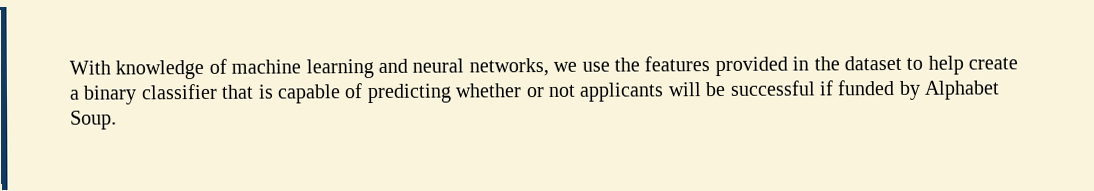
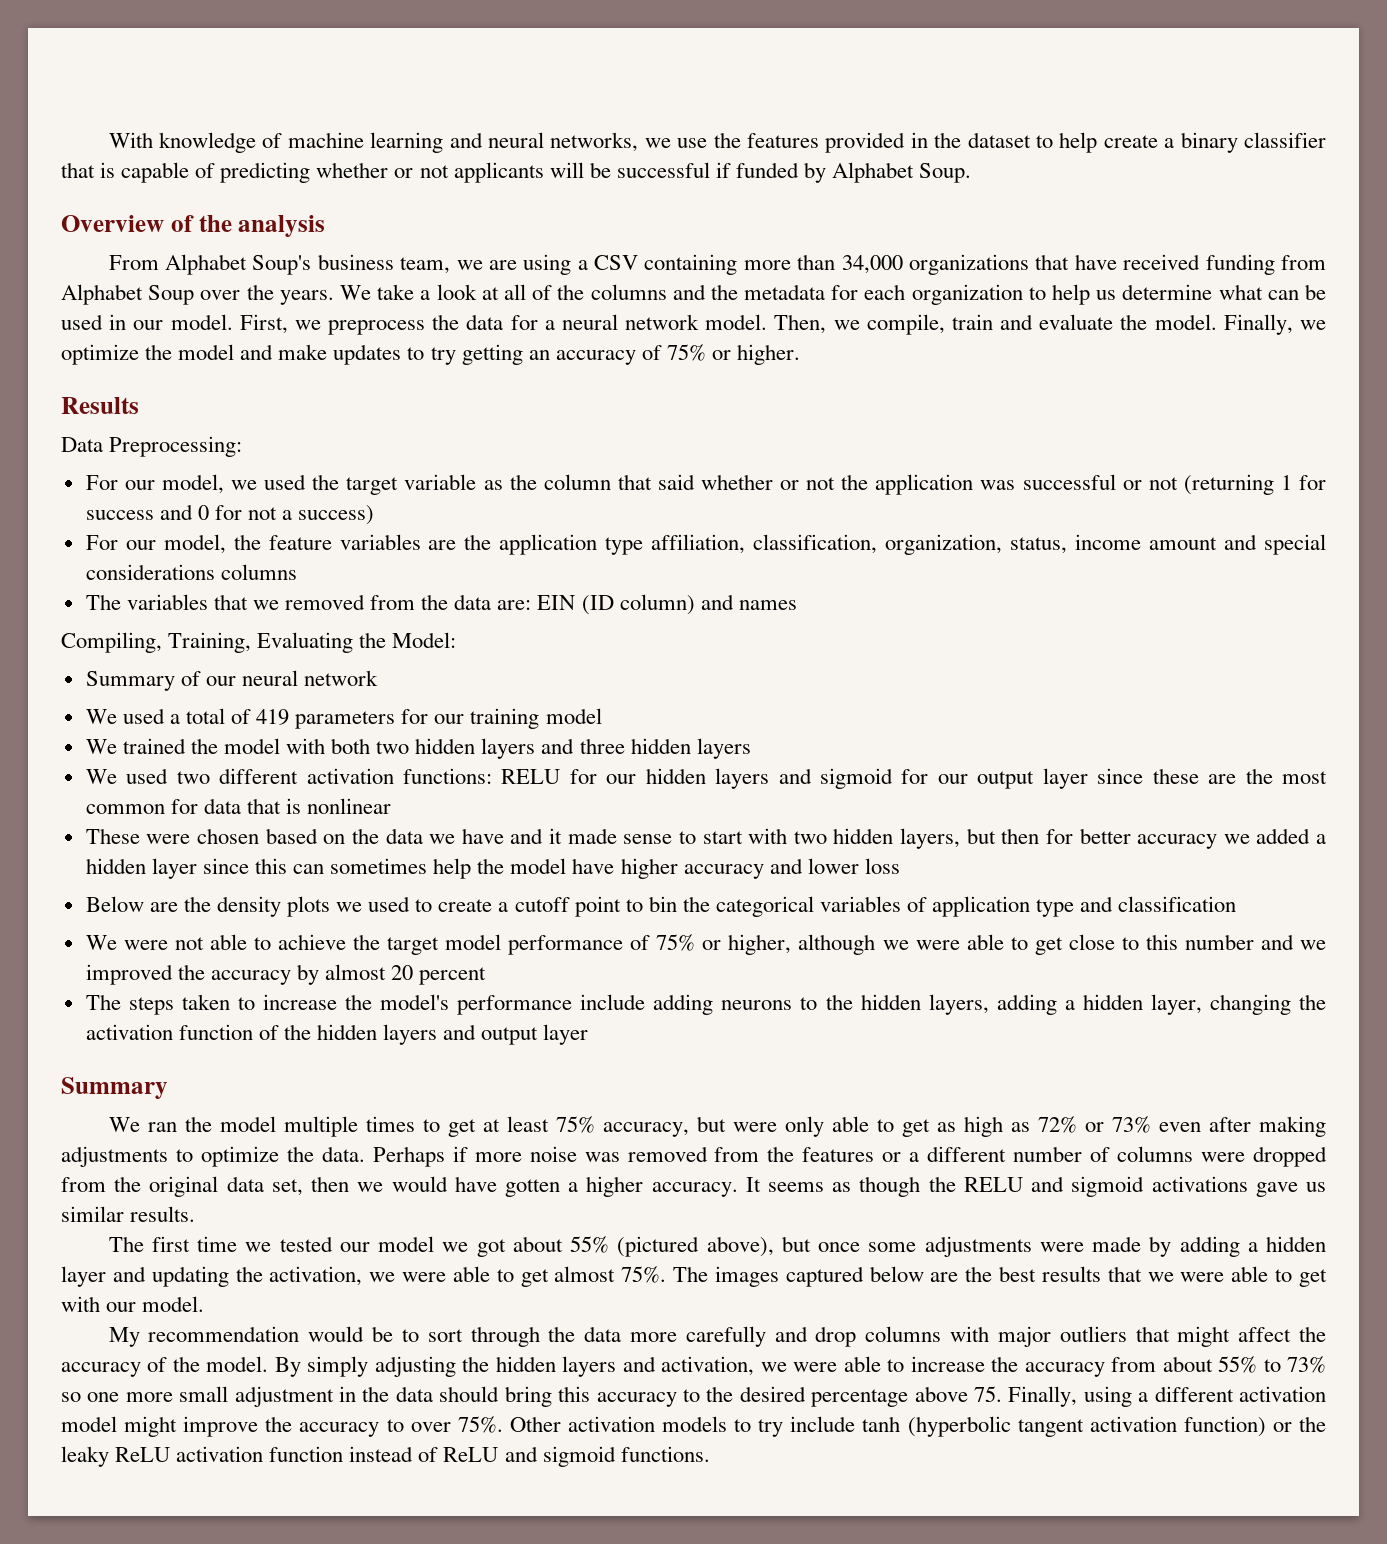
+ Overview of the analysis
+ From Alphabet Soup's business team, we are using a CSV containing more than 34,000 organizations that have received funding from Alphabet Soup over the years. We take a look at all of the columns and the metadata for each organization to help us determine what can be used in our model. First, we preprocess the data for a neural network model. Then, we compile, train and evaluate the model. Finally, we optimize the model and make updates to try getting an accuracy of 75% or higher.
+ Results
+ Data Preprocessing:
+ For our model, we used the target variable as the column that said whether or not the application was successful or not (returning 1 for success and 0 for not a success)
+ For our model, the feature variables are the application type affiliation, classification, organization, status, income amount and special considerations columns
+ The variables that we removed from the data are: EIN (ID column) and names
+ Compiling, Training, Evaluating the Model:
+ Summary of our neural network
+ We used a total of 419 parameters for our training model
+ We trained the model with both two hidden layers and three hidden layers
+ We used two different activation functions: RELU for our hidden layers and sigmoid for our output layer since these are the most common for data that is nonlinear
+ These were chosen based on the data we have and it made sense to start with two hidden layers, but then for better accuracy we added a hidden layer since this can sometimes help the model have higher accuracy and lower loss
+ Below are the density plots we used to create a cutoff point to bin the categorical variables of application type and classification
+ We were not able to achieve the target model performance of 75% or higher, although we were able to get close to this number and we improved the accuracy by almost 20 percent
+ The steps taken to increase the model's performance include adding neurons to the hidden layers, adding a hidden layer, changing the activation function of the hidden layers and output layer
+ Summary
+ We ran the model multiple times to get at least 75% accuracy, but were only able to get as high as 72% or 73% even after making adjustments to optimize the data. Perhaps if more noise was removed from the features or a different number of columns were dropped from the original data set, then we would have gotten a higher accuracy. It seems as though the RELU and sigmoid activations gave us similar results.
+ The first time we tested our model we got about 55% (pictured above), but once some adjustments were made by adding a hidden layer and updating the activation, we were able to get almost 75%. The images captured below are the best results that we were able to get with our model.
+ My recommendation would be to sort through the data more carefully and drop columns with major outliers that might affect the accuracy of the model. By simply adjusting the hidden layers and activation, we were able to increase the accuracy from about 55% to 73% so one more small adjustment in the data should bring this accuracy to the desired percentage above 75. Finally, using a different activation model might improve the accuracy to over 75%. Other activation models to try include tanh (hyperbolic tangent activation function) or the leaky ReLU activation function instead of ReLU and sigmoid functions.

